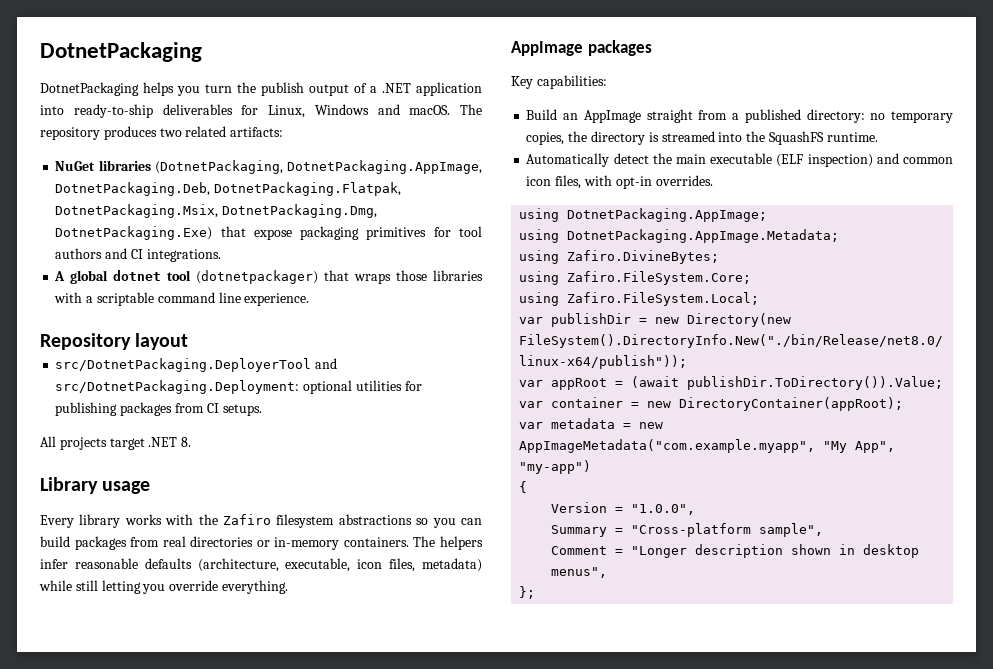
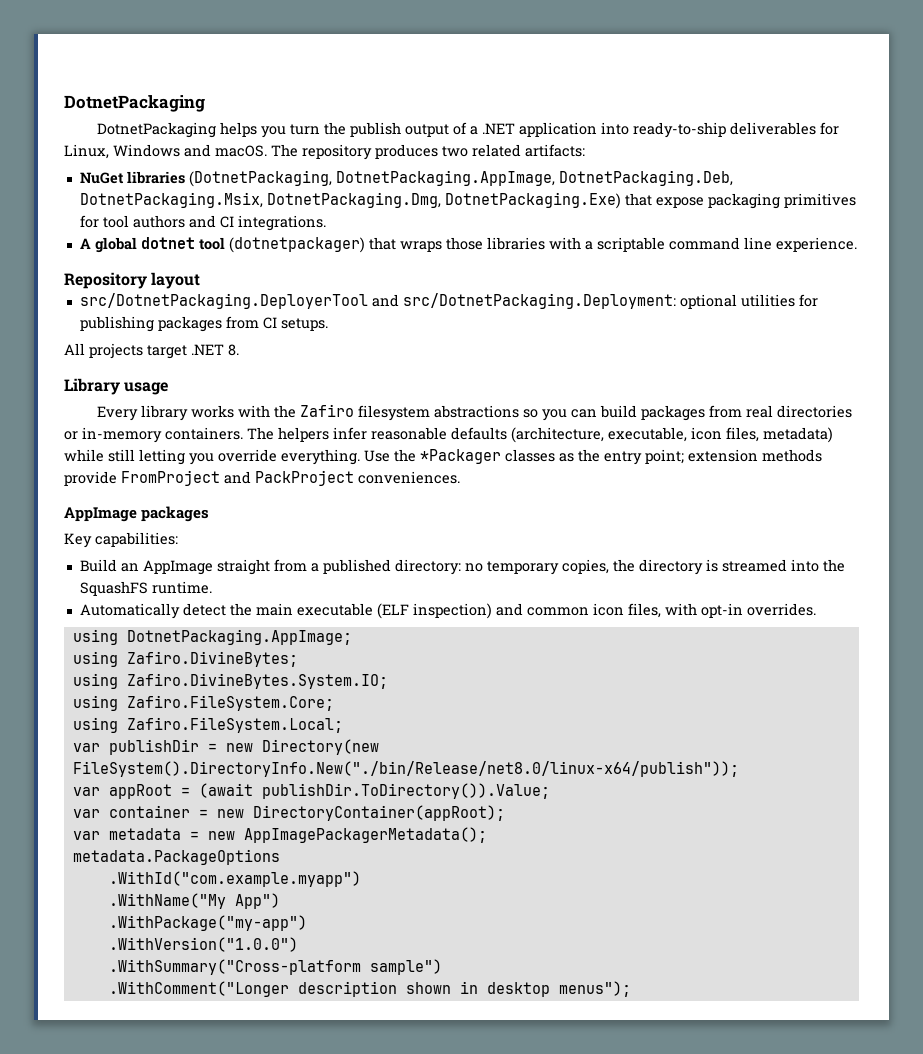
- NuGet libraries (DotnetPackaging, DotnetPackaging.AppImage, DotnetPackaging.Deb, DotnetPackaging.Flatpak, DotnetPackaging.Msix, DotnetPackaging.Dmg, DotnetPackaging.Exe) that expose packaging primitives for tool authors and CI integrations.
+ NuGet libraries (DotnetPackaging, DotnetPackaging.AppImage, DotnetPackaging.Deb, DotnetPackaging.Msix, DotnetPackaging.Dmg, DotnetPackaging.Exe) that expose packaging primitives for tool authors and CI integrations.
+ Use the *Packager classes as the entry point; extension methods provide FromProject and PackProject conveniences.
- using DotnetPackaging.AppImage.Metadata;
  using Zafiro.DivineBytes;
+ using Zafiro.DivineBytes.System.IO;
- var metadata = new AppImageMetadata("com.example.myapp", "My App", "my-app")
- {
- Version = "1.0.0",
- Summary = "Cross-platform sample",
- Comment = "Longer description shown in desktop menus",
- };
+ var metadata = new AppImagePackagerMetadata();
+ metadata.PackageOptions
+ .WithId("com.example.myapp")
+ .WithName("My App")
+ .WithPackage("my-app")
+ .WithVersion("1.0.0")
+ .WithSummary("Cross-platform sample")
+ .WithComment("Longer description shown in desktop menus");

